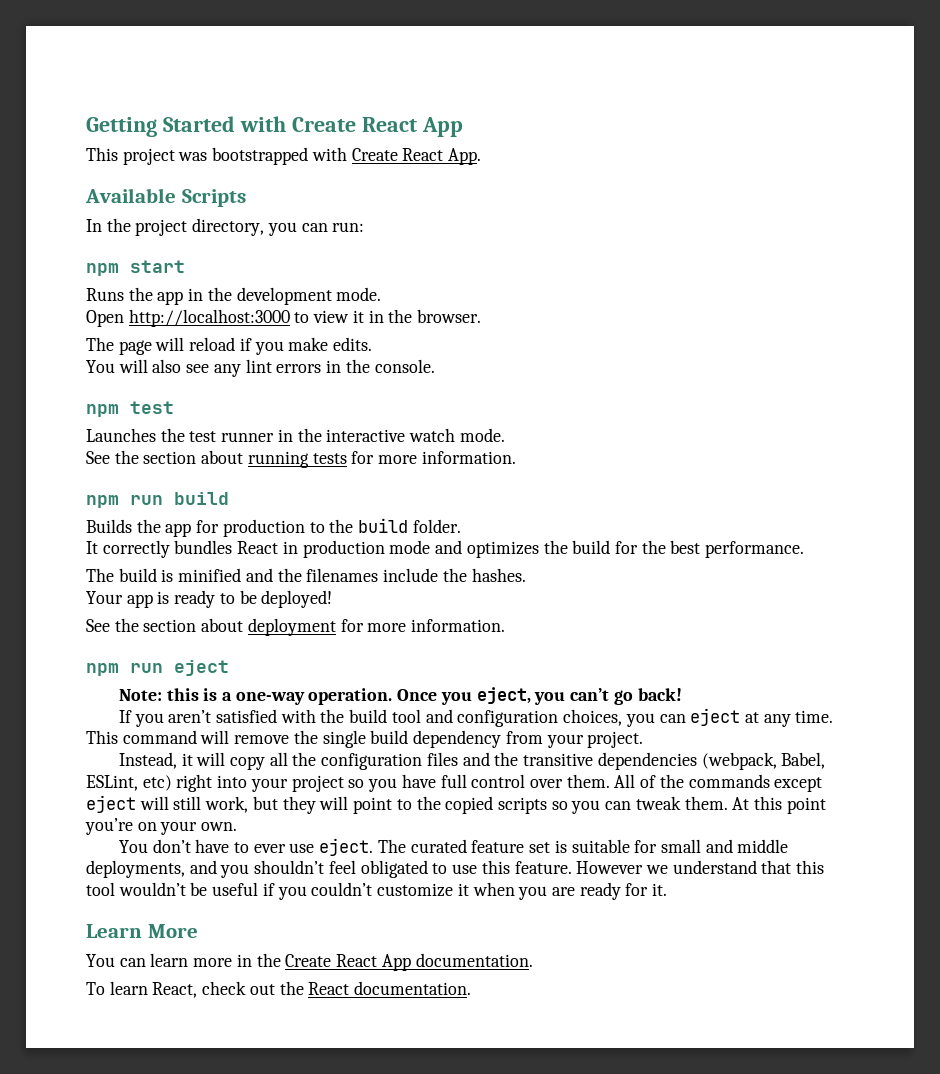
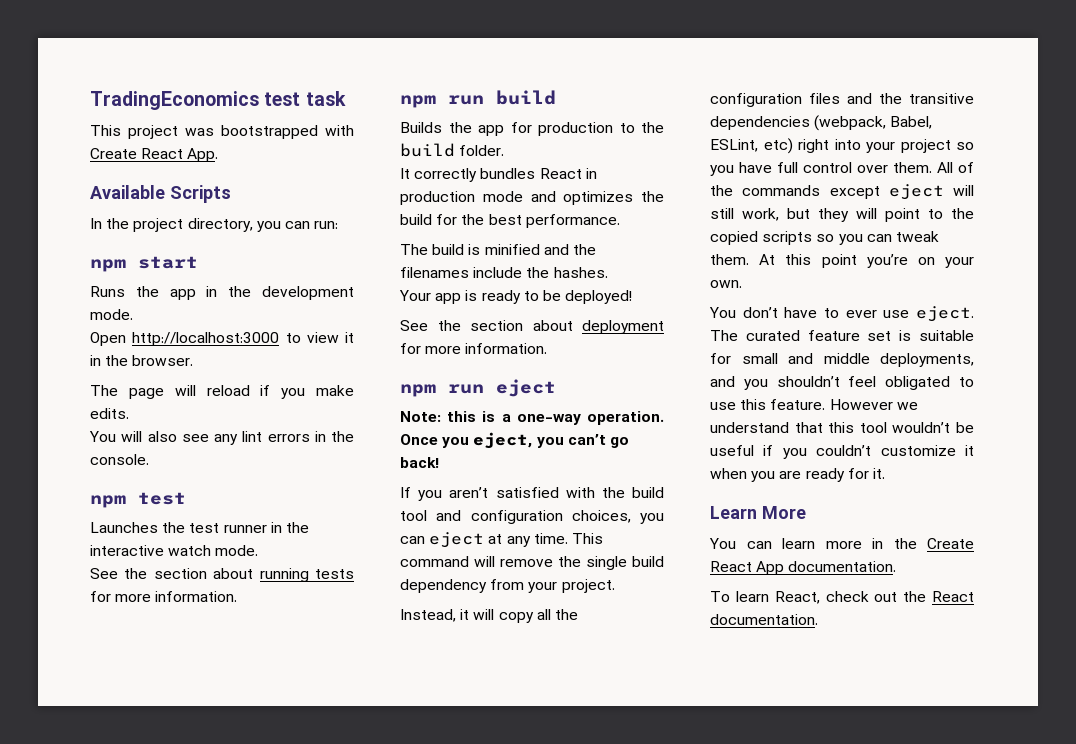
- Getting Started with Create React App
+ TradingEconomics test task

